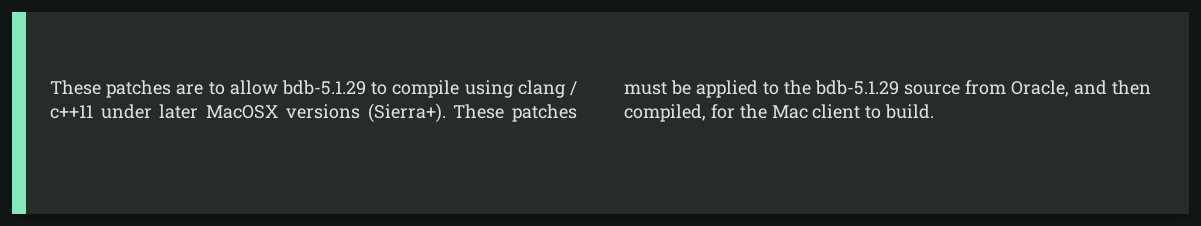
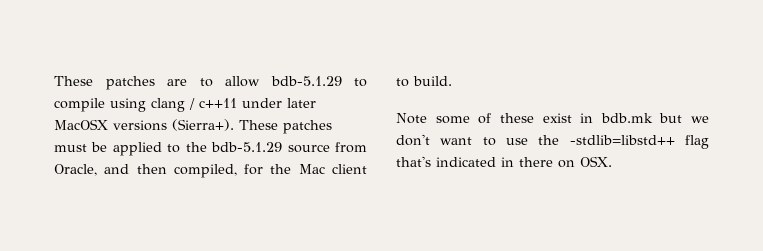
+ Note some of these exist in bdb.mk but we don't want to use the -stdlib=libstd++ flag that's indicated in there on OSX.

